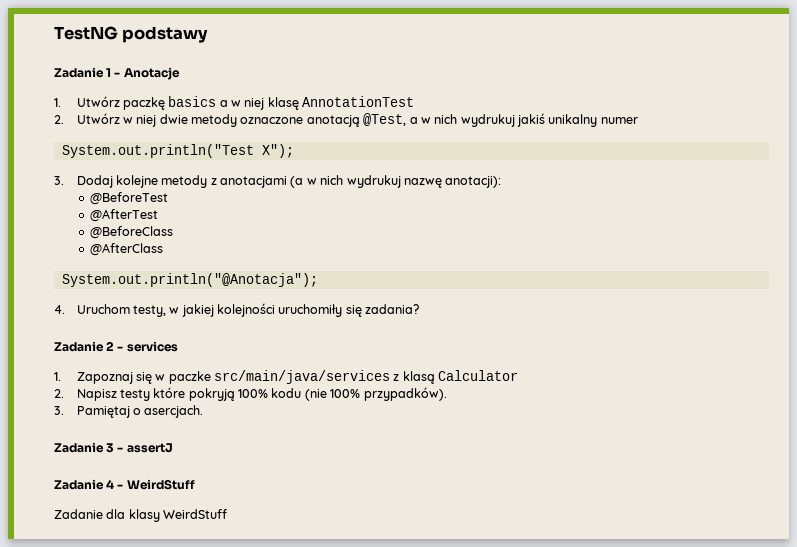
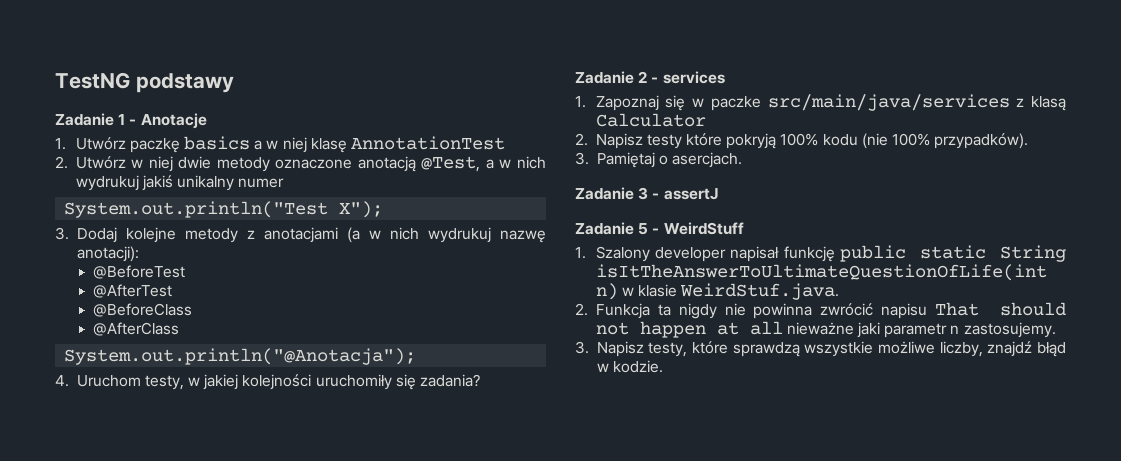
- Zadanie 4 - WeirdStuff
+ Zadanie 5 - WeirdStuff
- Zadanie dla klasy WeirdStuff
+ 1. Szalony developer napisał funkcję public static String isItTheAnswerToUltimateQuestionOfLife(int n) w klasie WeirdStuf.java.
+ 2. Funkcja ta nigdy nie powinna zwrócić napisu That should not happen at all nieważne jaki parametr n zastosujemy.
+ 3. Napisz testy, które sprawdzą wszystkie możliwe liczby, znajdź błąd w kodzie.

